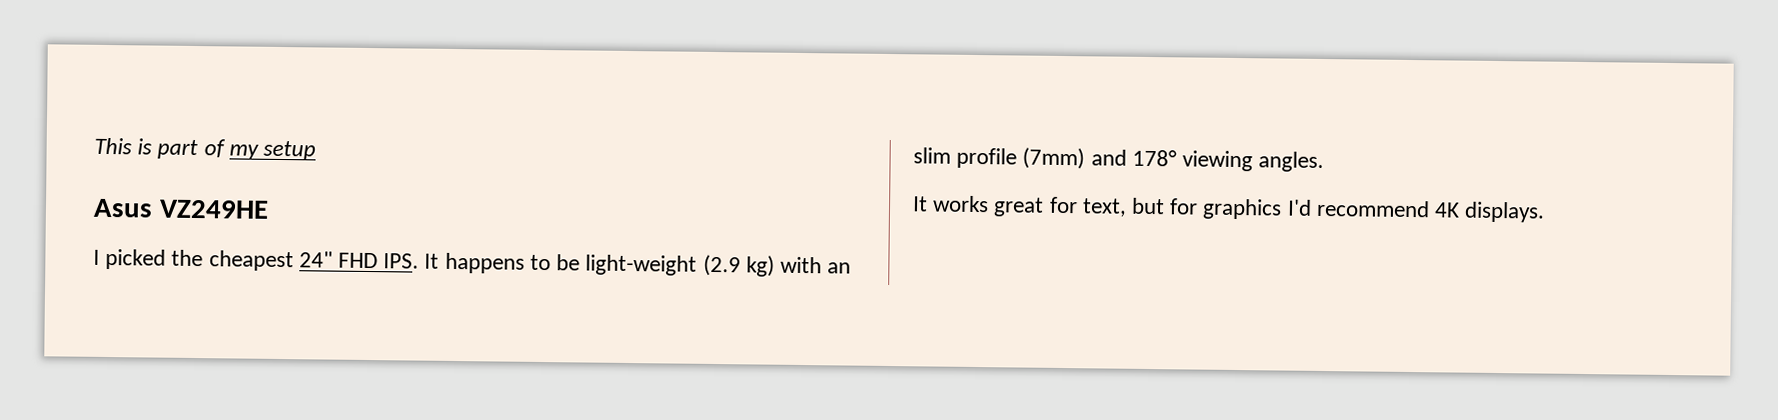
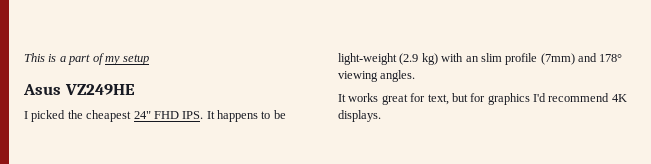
- This is part of my setup
+ This is a part of my setup

